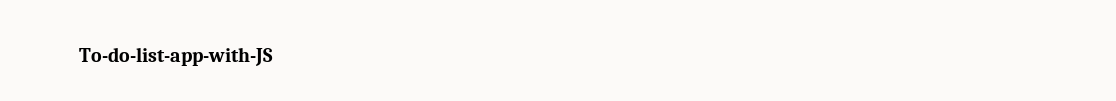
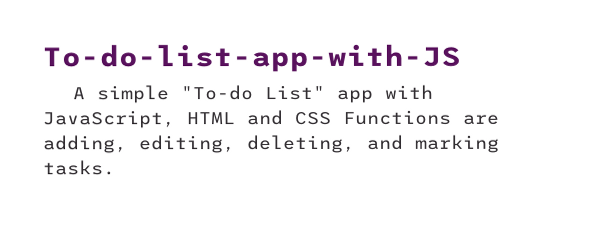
+ A simple "To-do List" app with JavaScript, HTML and CSS Functions are adding, editing, deleting, and marking tasks.

